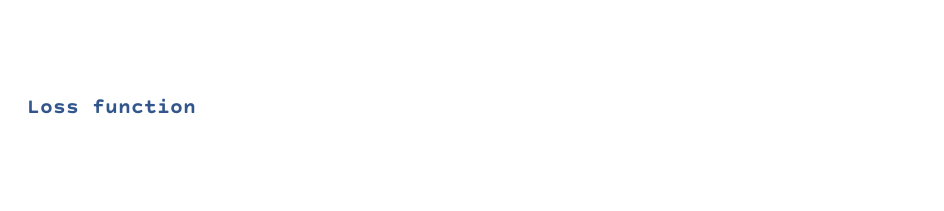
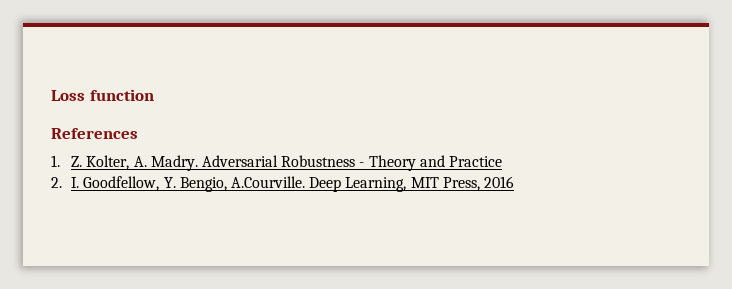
+ References
+ 1. Z. Kolter, A. Madry. Adversarial Robustness - Theory and Practice
+ 2. I. Goodfellow, Y. Bengio, A.Courville. Deep Learning, MIT Press, 2016

